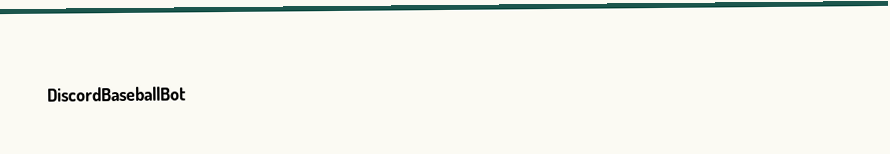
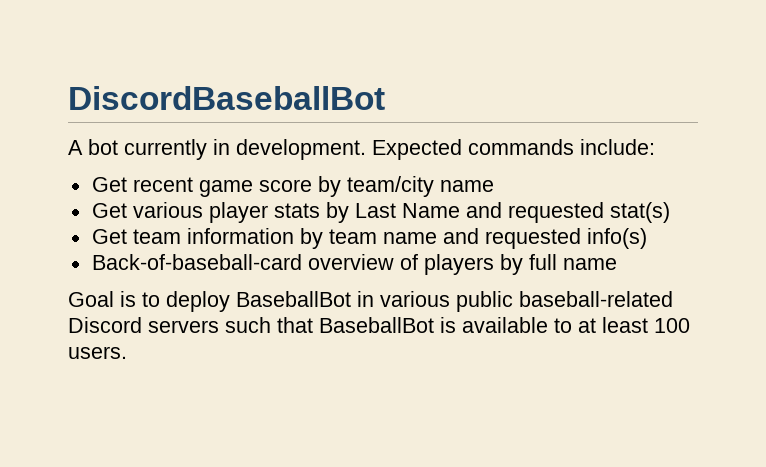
+ A bot currently in development. Expected commands include:
+ Get recent game score by team/city name
+ Get various player stats by Last Name and requested stat(s)
+ Get team information by team name and requested info(s)
+ Back-of-baseball-card overview of players by full name
+ Goal is to deploy BaseballBot in various public baseball-related Discord servers such that BaseballBot is available to at least 100 users.

